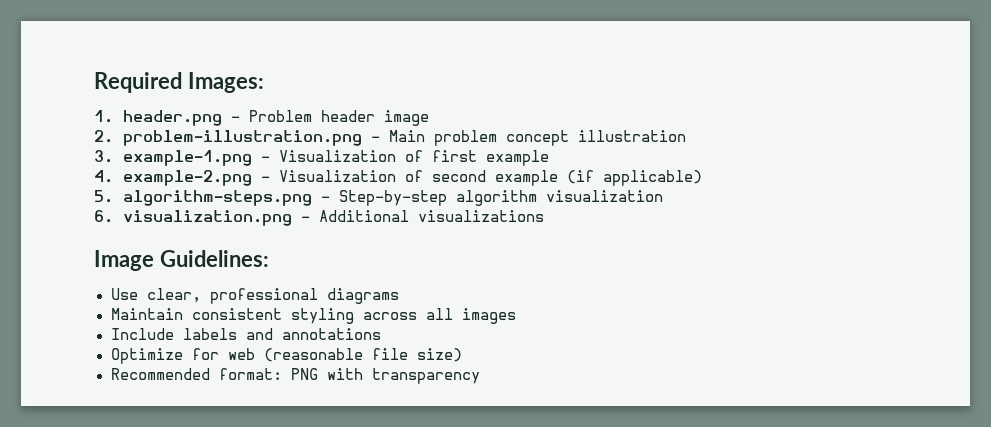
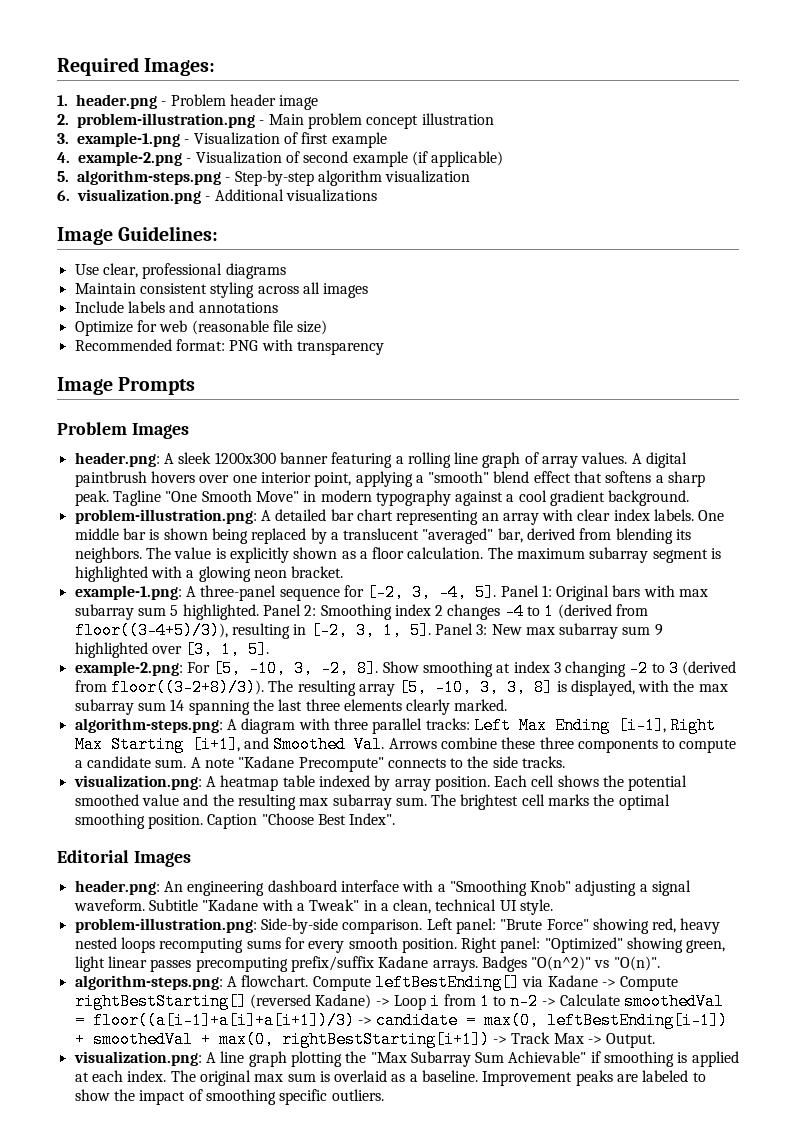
+ Image Prompts
+ Problem Images
+ header.png: A sleek 1200x300 banner featuring a rolling line graph of array values. A digital paintbrush hovers over one interior point, applying a "smooth" blend effect that softens a sharp peak. Tagline "One Smooth Move" in modern typography against a cool gradient background.
+ problem-illustration.png: A detailed bar chart representing an array with clear index labels. One middle bar is shown being replaced by a translucent "averaged" bar, derived from blending its neighbors. The value is explicitly shown as a floor calculation. The maximum subarray segment is highlighted with a glowing neon bracket.
+ example-1.png: A three-panel sequence for [-2, 3, -4, 5]. Panel 1: Original bars with max subarray sum 5 highlighted. Panel 2: Smoothing index 2 changes -4 to 1 (derived from floor((3-4+5)/3)), resulting in [-2, 3, 1, 5]. Panel 3: New max subarray sum 9 highlighted over [3, 1, 5].
+ example-2.png: For [5, -10, 3, -2, 8]. Show smoothing at index 3 changing -2 to 3 (derived from floor((3-2+8)/3)). The resulting array [5, -10, 3, 3, 8] is displayed, with the max subarray sum 14 spanning the last three elements clearly marked.
+ algorithm-steps.png: A diagram with three parallel tracks: Left Max Ending [i-1], Right Max Starting [i+1], and Smoothed Val. Arrows combine these three components to compute a candidate sum. A note "Kadane Precompute" connects to the side tracks.
+ visualization.png: A heatmap table indexed by array position. Each cell shows the potential smoothed value and the resulting max subarray sum. The brightest cell marks the optimal smoothing position. Caption "Choose Best Index".
+ Editorial Images
+ header.png: An engineering dashboard interface with a "Smoothing Knob" adjusting a signal waveform. Subtitle "Kadane with a Tweak" in a clean, technical UI style.
+ problem-illustration.png: Side-by-side comparison. Left panel: "Brute Force" showing red, heavy nested loops recomputing sums for every smooth position. Right panel: "Optimized" showing green, light linear passes precomputing prefix/suffix Kadane arrays. Badges "O(n^2)" vs "O(n)".
+ algorithm-steps.png: A flowchart. Compute leftBestEnding[] via Kadane -> Compute rightBestStarting[] (reversed Kadane) -> Loop i from 1 to n-2 -> Calculate smoothedVal = floor((a[i-1]+a[i]+a[i+1])/3) -> candidate = max(0, leftBestEnding[i-1]) + smoothedVal + max(0, rightBestStarting[i+1]) -> Track Max -> Output.
+ visualization.png: A line graph plotting the "Max Subarray Sum Achievable" if smoothing is applied at each index. The original max sum is overlaid as a baseline. Improvement peaks are labeled to show the impact of smoothing specific outliers.

